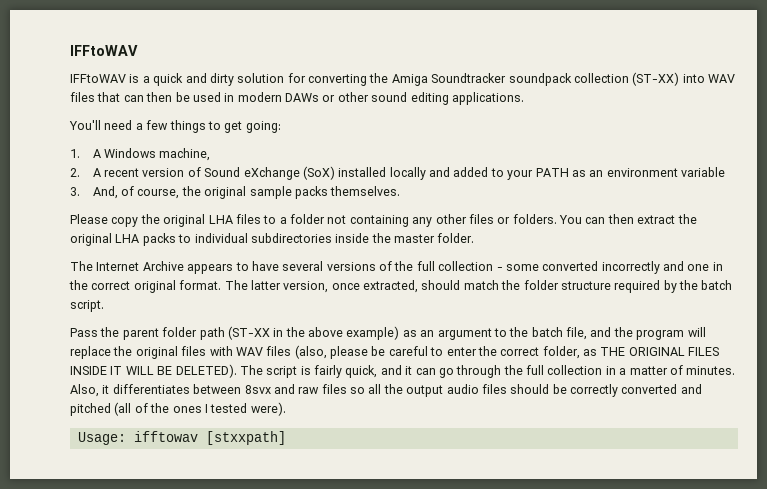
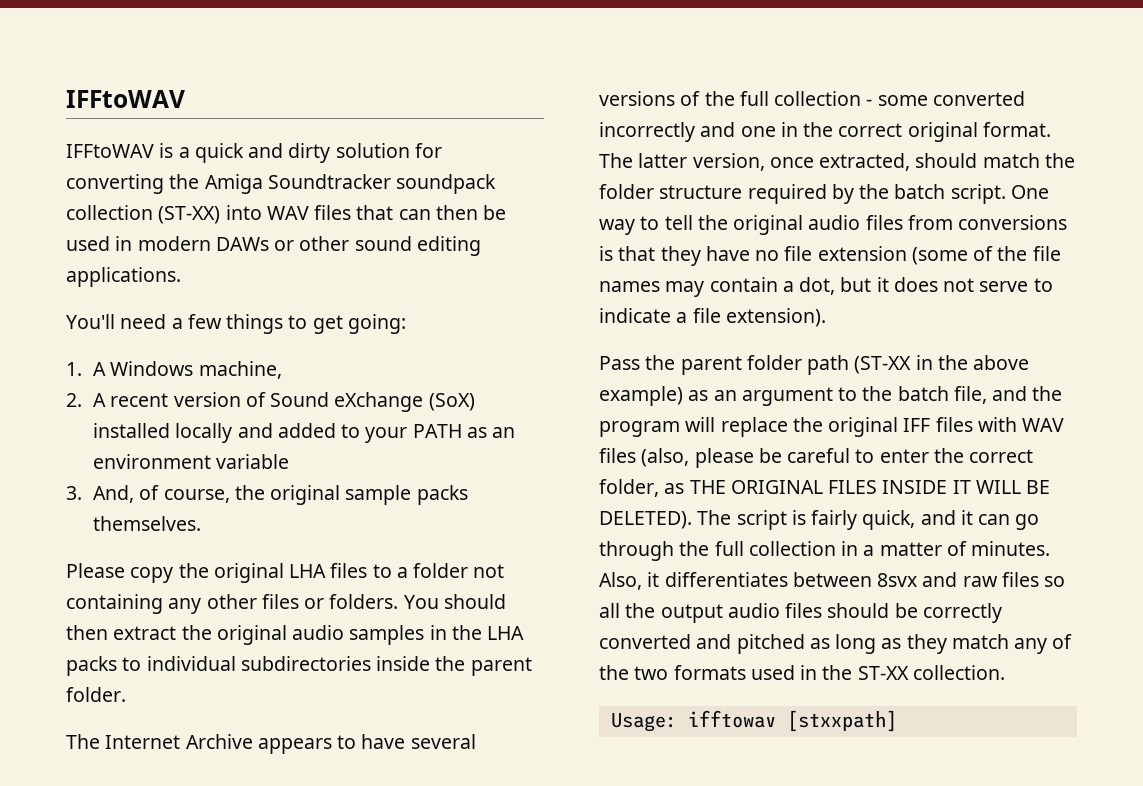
- You can then extract the original LHA packs to individual subdirectories inside the master folder.
+ You should then extract the original audio samples in the LHA packs to individual subdirectories inside the parent folder.
+ One way to tell the original audio files from conversions is that they have no file extension (some of the file names may contain a dot, but it does not serve to indicate a file extension).
- Pass the parent folder path (ST-XX in the above example) as an argument to the batch file, and the program will replace the original files with WAV files (also, please be careful to enter the correct folder, as THE ORIGINAL FILES INSIDE IT WILL BE DELETED).
+ Pass the parent folder path (ST-XX in the above example) as an argument to the batch file, and the program will replace the original IFF files with WAV files (also, please be careful to enter the correct folder, as THE ORIGINAL FILES INSIDE IT WILL BE DELETED).
- Also, it differentiates between 8svx and raw files so all the output audio files should be correctly converted and pitched (all of the ones I tested were).
+ Also, it differentiates between 8svx and raw files so all the output audio files should be correctly converted and pitched as long as they match any of the two formats used in the ST-XX collection.

